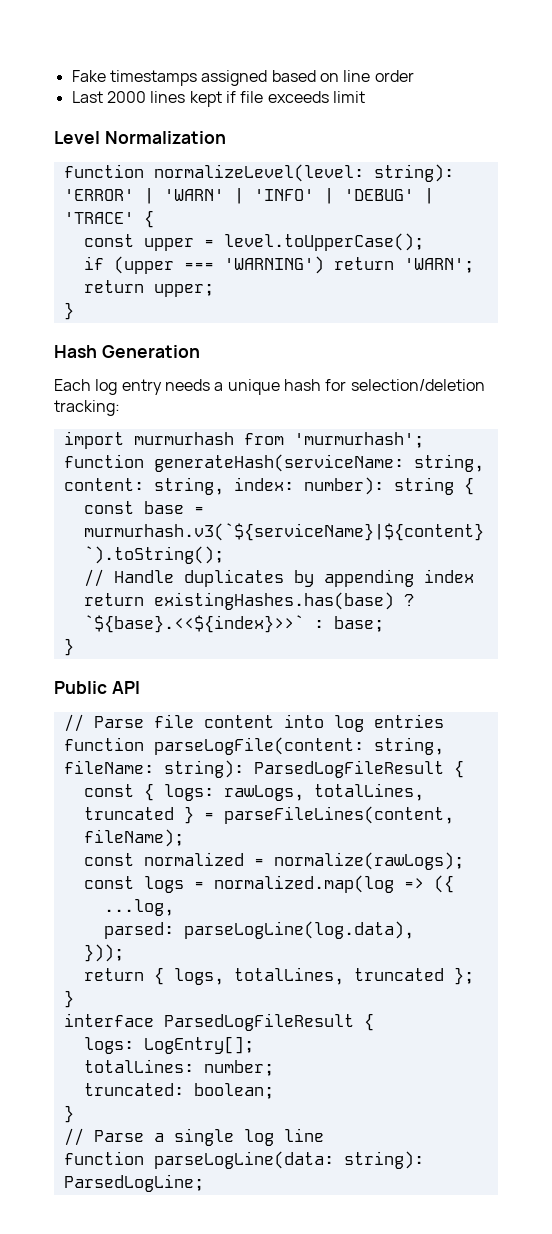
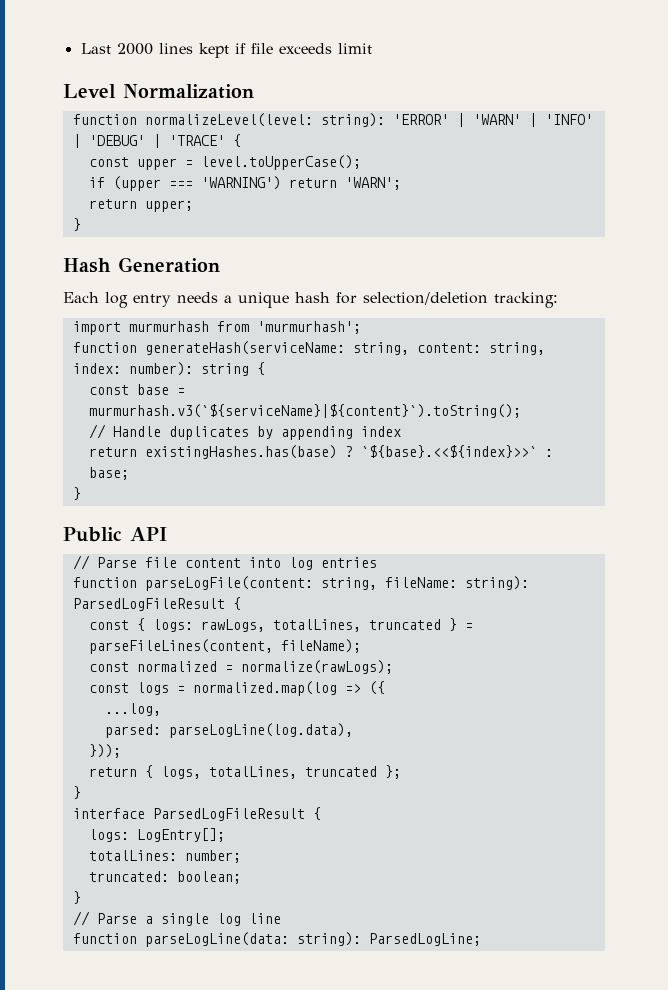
- Fake timestamps assigned based on line order

